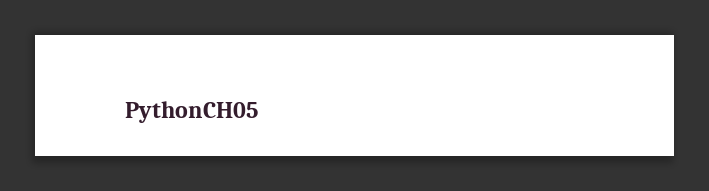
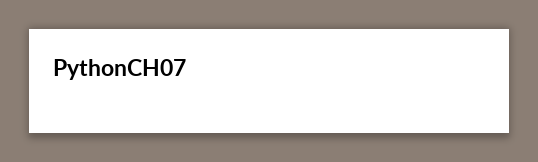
- PythonCH05
+ PythonCH07

